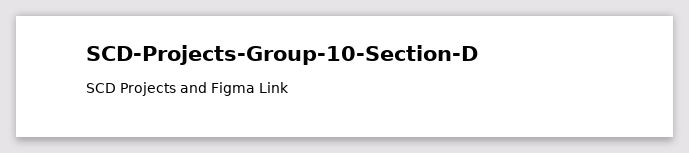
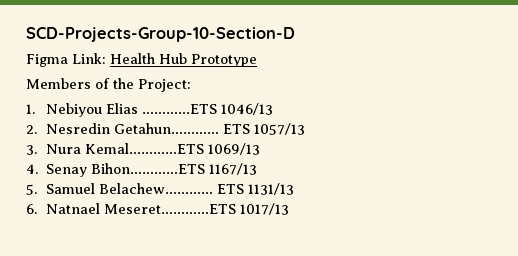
- SCD Projects and Figma Link
+ Figma Link: Health Hub Prototype
+ Members of the Project:
+ 1. Nebiyou Elias …………ETS 1046/13
+ 2. Nesredin Getahun………… ETS 1057/13
+ 3. Nura Kemal…………ETS 1069/13
+ 4. Senay Bihon…………ETS 1167/13
+ 5. Samuel Belachew………… ETS 1131/13
+ 6. Natnael Meseret…………ETS 1017/13

